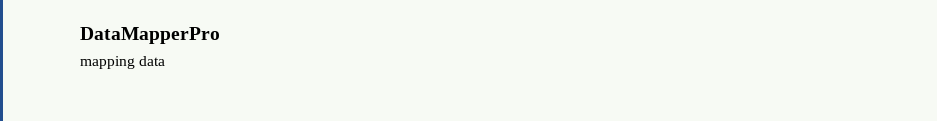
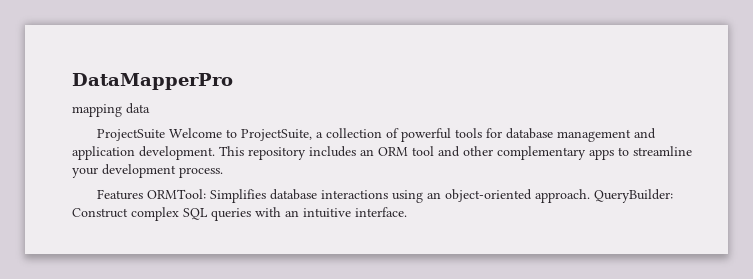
+ ProjectSuite Welcome to ProjectSuite, a collection of powerful tools for database management and application development. This repository includes an ORM tool and other complementary apps to streamline your development process.
+ Features ORMTool: Simplifies database interactions using an object-oriented approach. QueryBuilder: Construct complex SQL queries with an intuitive interface.

